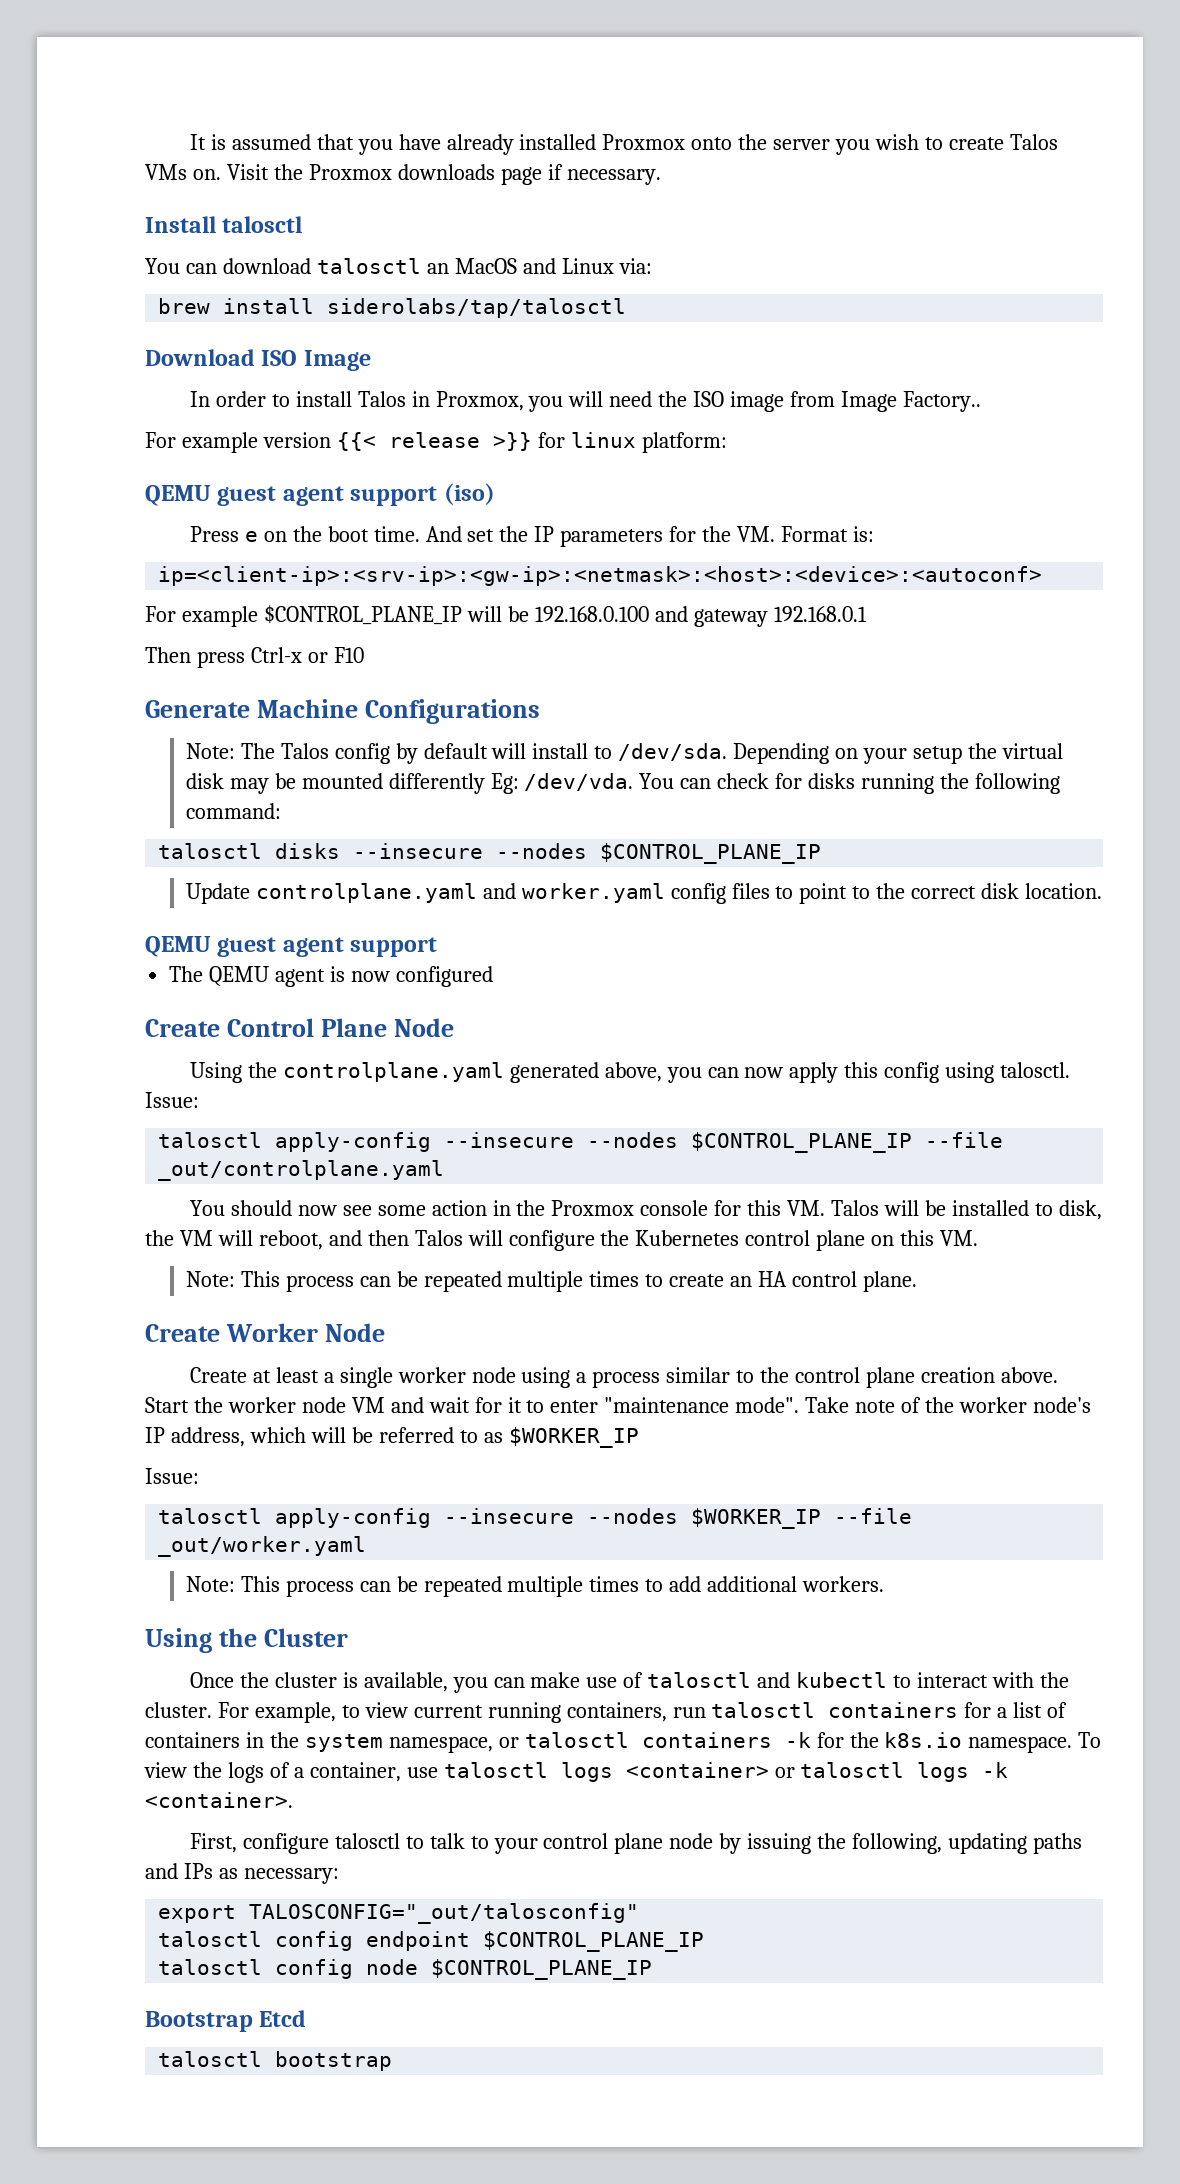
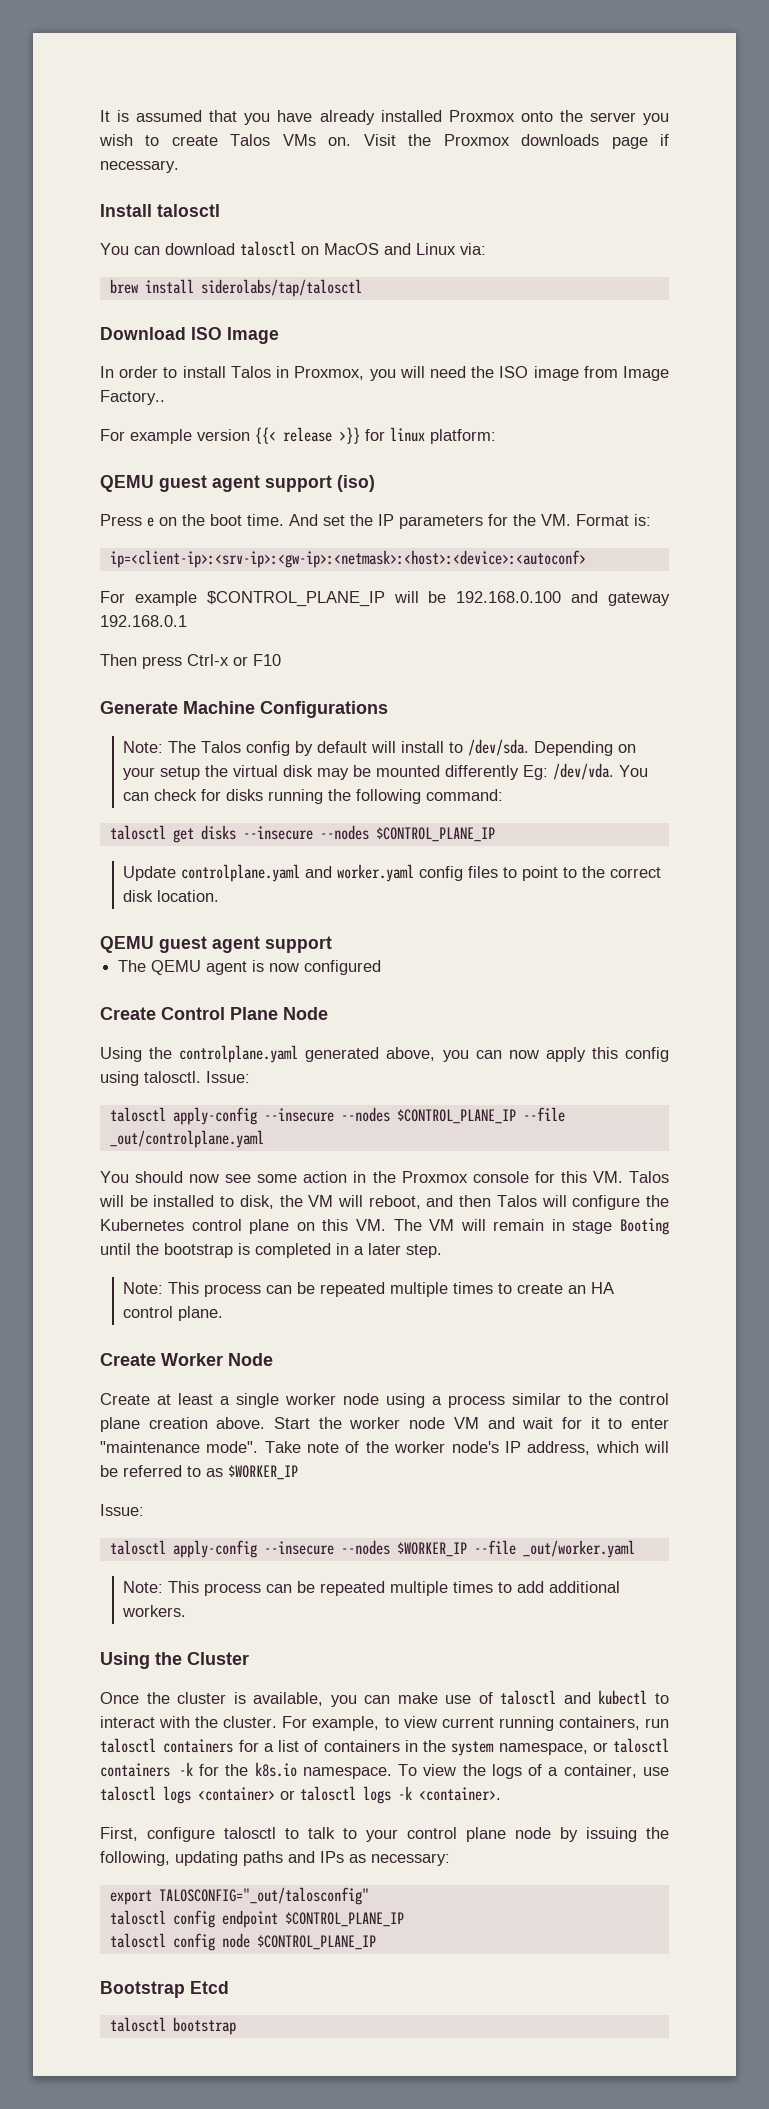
- You can download talosctl an MacOS and Linux via:
+ You can download talosctl on MacOS and Linux via:
- talosctl disks --insecure --nodes $CONTROL_PLANE_IP
+ talosctl get disks --insecure --nodes $CONTROL_PLANE_IP
- You should now see some action in the Proxmox console for this VM. Talos will be installed to disk, the VM will reboot, and then Talos will configure the Kubernetes control plane on this VM.
+ You should now see some action in the Proxmox console for this VM. Talos will be installed to disk, the VM will reboot, and then Talos will configure the Kubernetes control plane on this VM. The VM will remain in stage Booting until the bootstrap is completed in a later step.

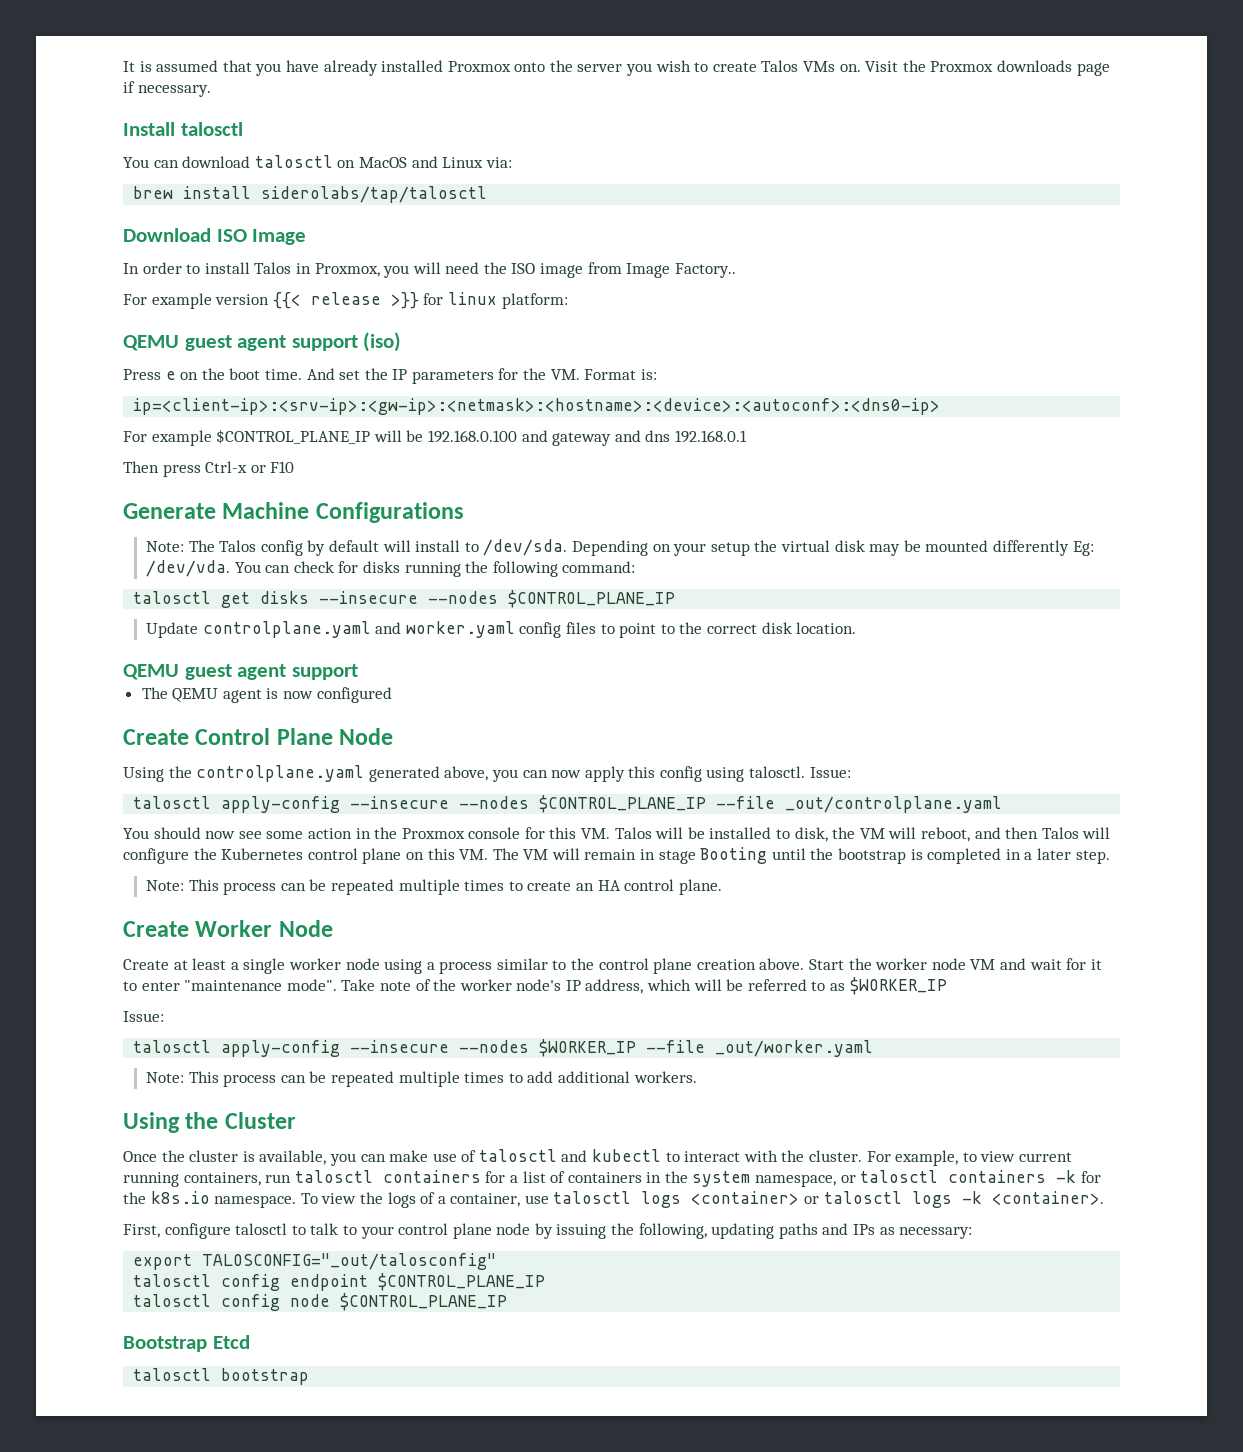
- ip=<client-ip>:<srv-ip>:<gw-ip>:<netmask>:<host>:<device>:<autoconf>
+ ip=<client-ip>:<srv-ip>:<gw-ip>:<netmask>:<hostname>:<device>:<autoconf>:<dns0-ip>
- For example $CONTROL_PLANE_IP will be 192.168.0.100 and gateway 192.168.0.1
+ For example $CONTROL_PLANE_IP will be 192.168.0.100 and gateway and dns 192.168.0.1

